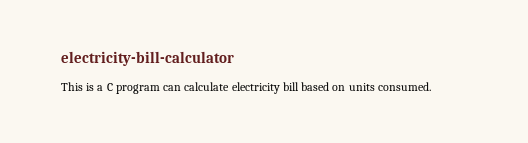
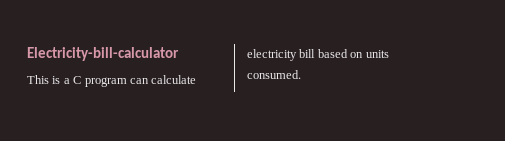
- electricity-bill-calculator
+ Electricity-bill-calculator

